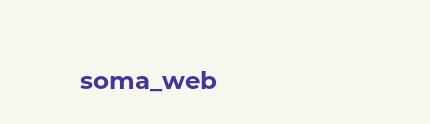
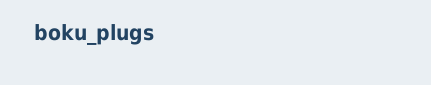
- soma_web
+ boku_plugs

